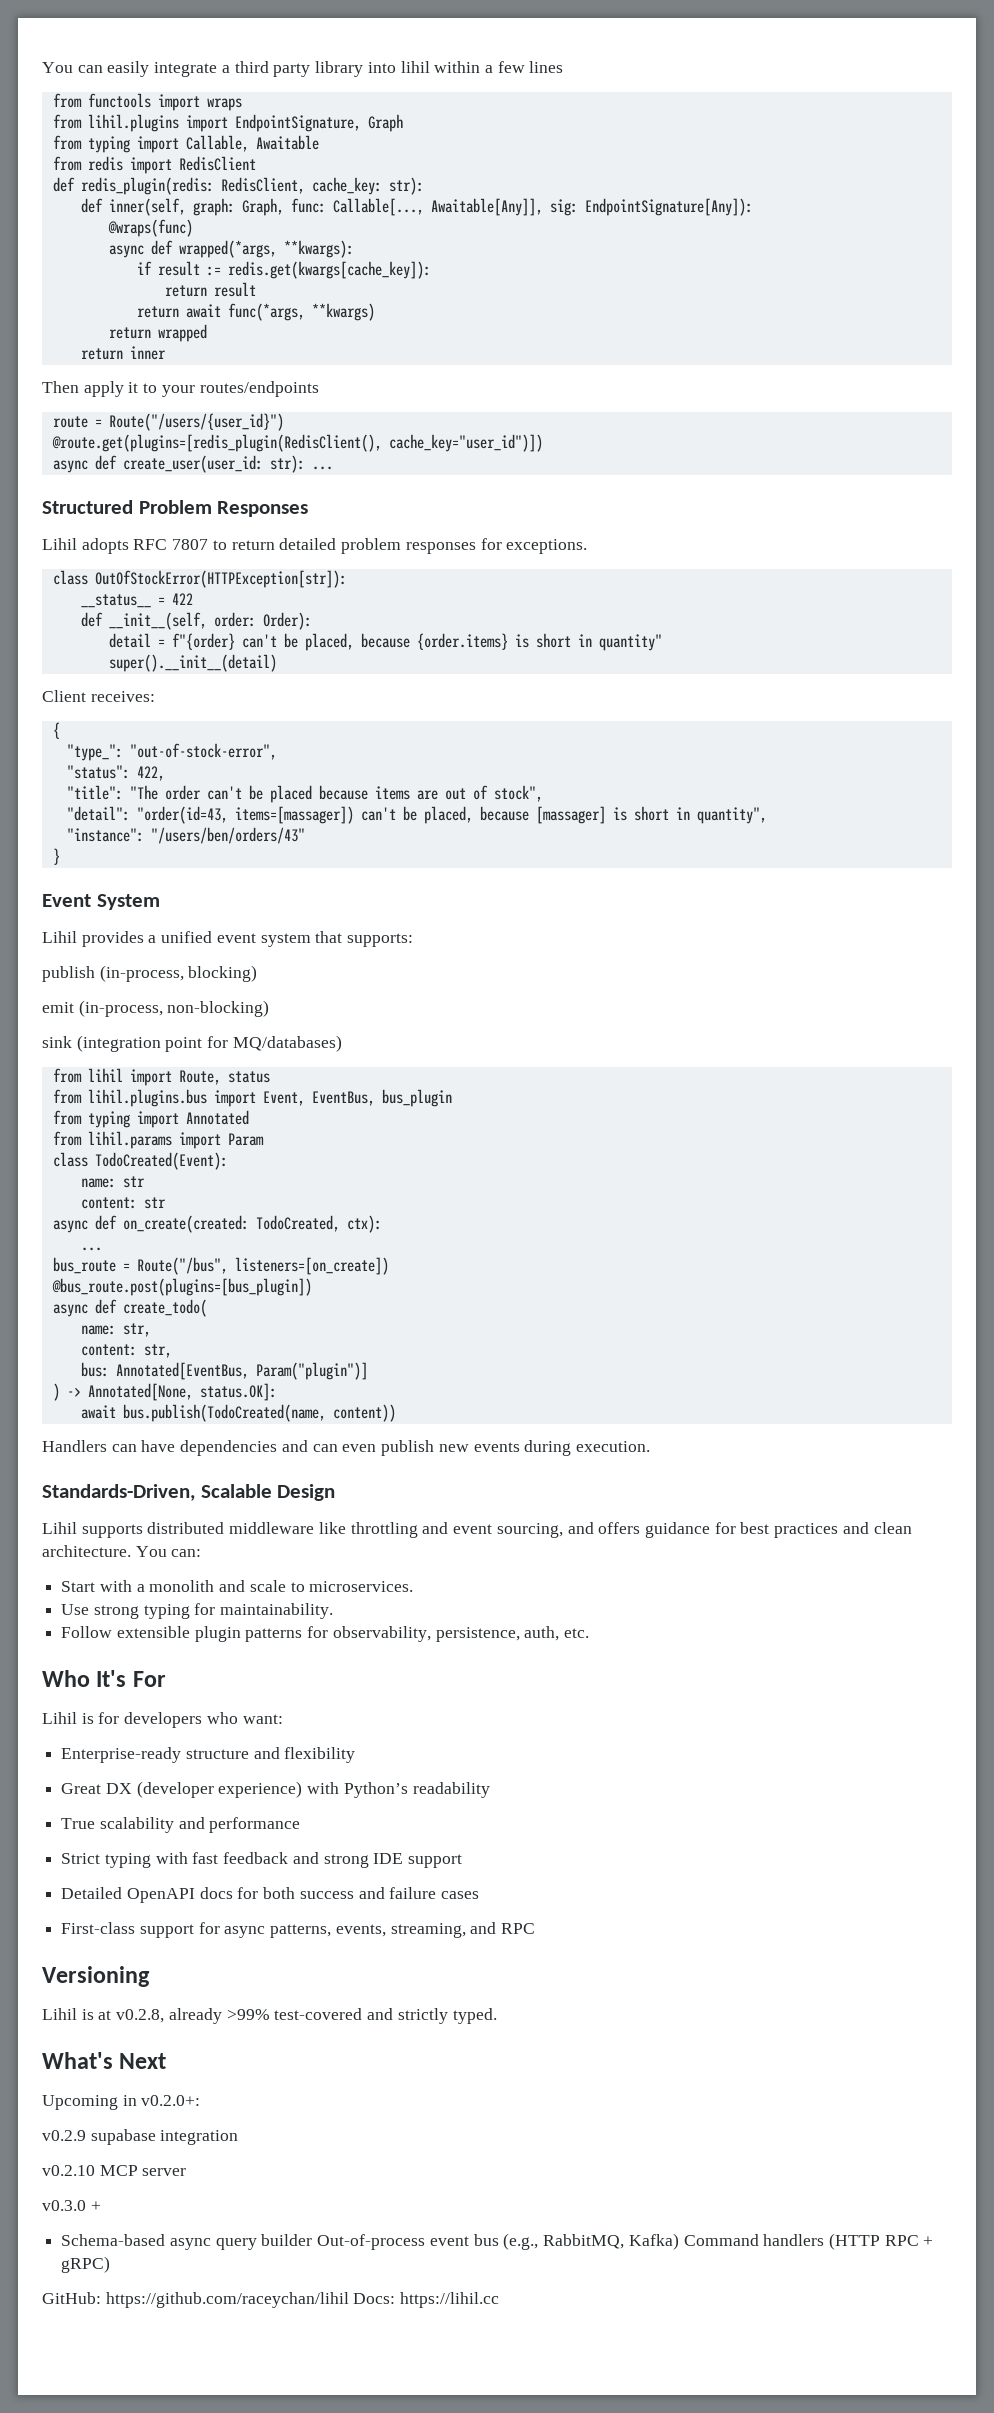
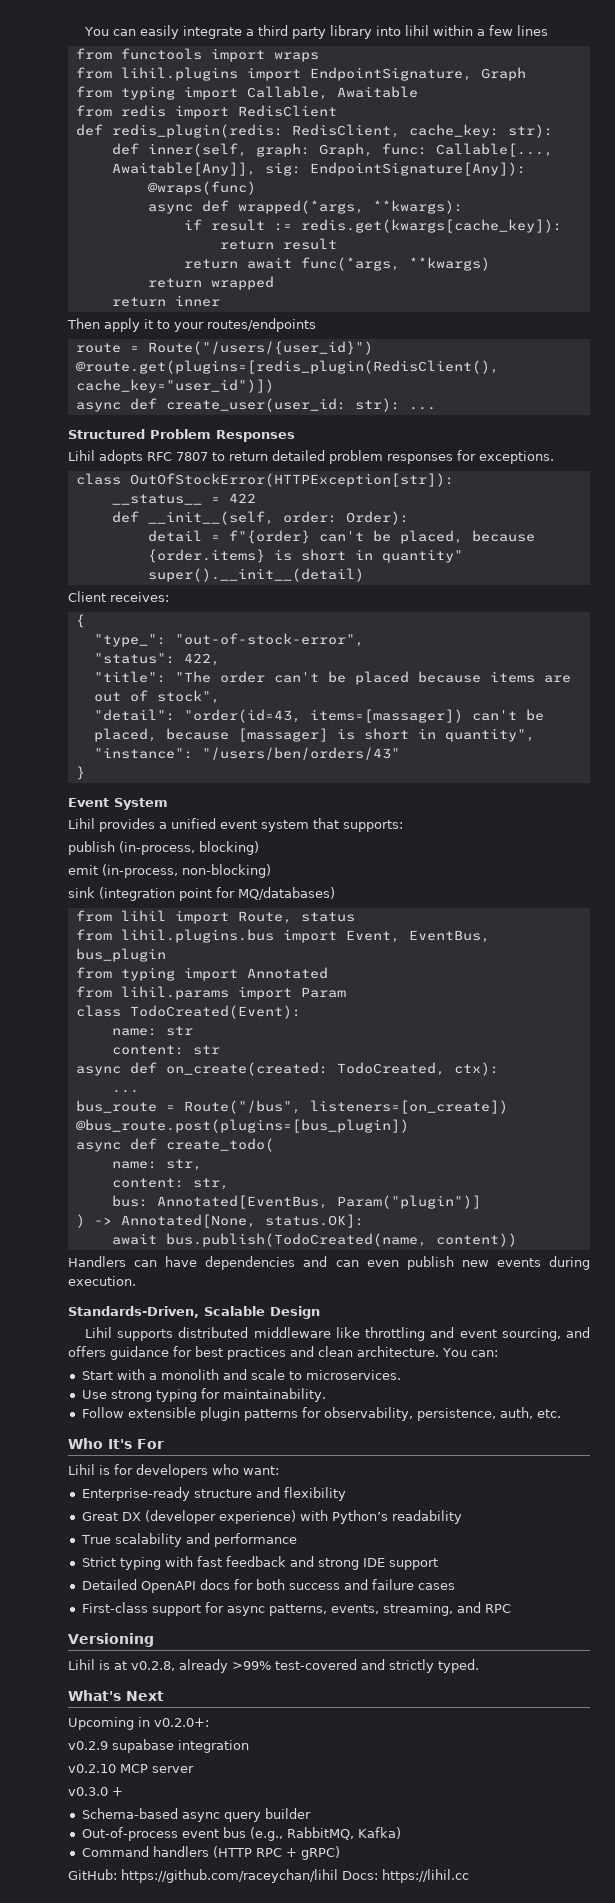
- Schema-based async query builder Out-of-process event bus (e.g., RabbitMQ, Kafka) Command handlers (HTTP RPC + gRPC)
+ Schema-based async query builder
+ Out-of-process event bus (e.g., RabbitMQ, Kafka)
+ Command handlers (HTTP RPC + gRPC)

